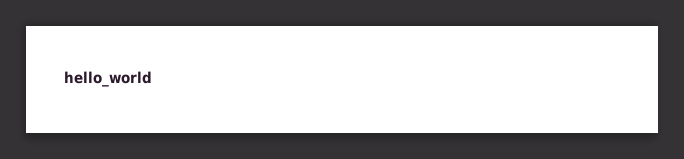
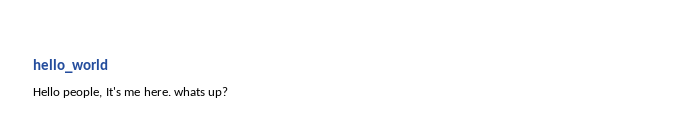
+ Hello people, It's me here. whats up?

